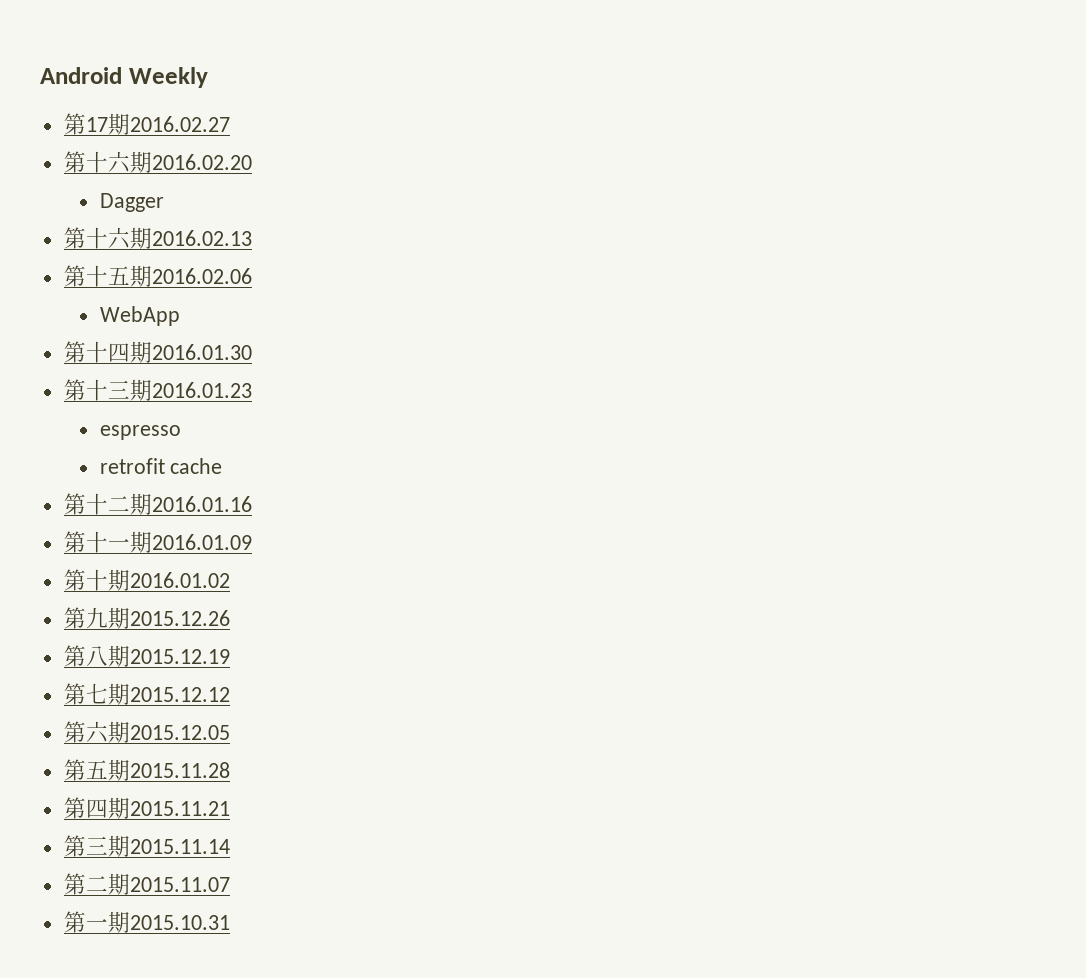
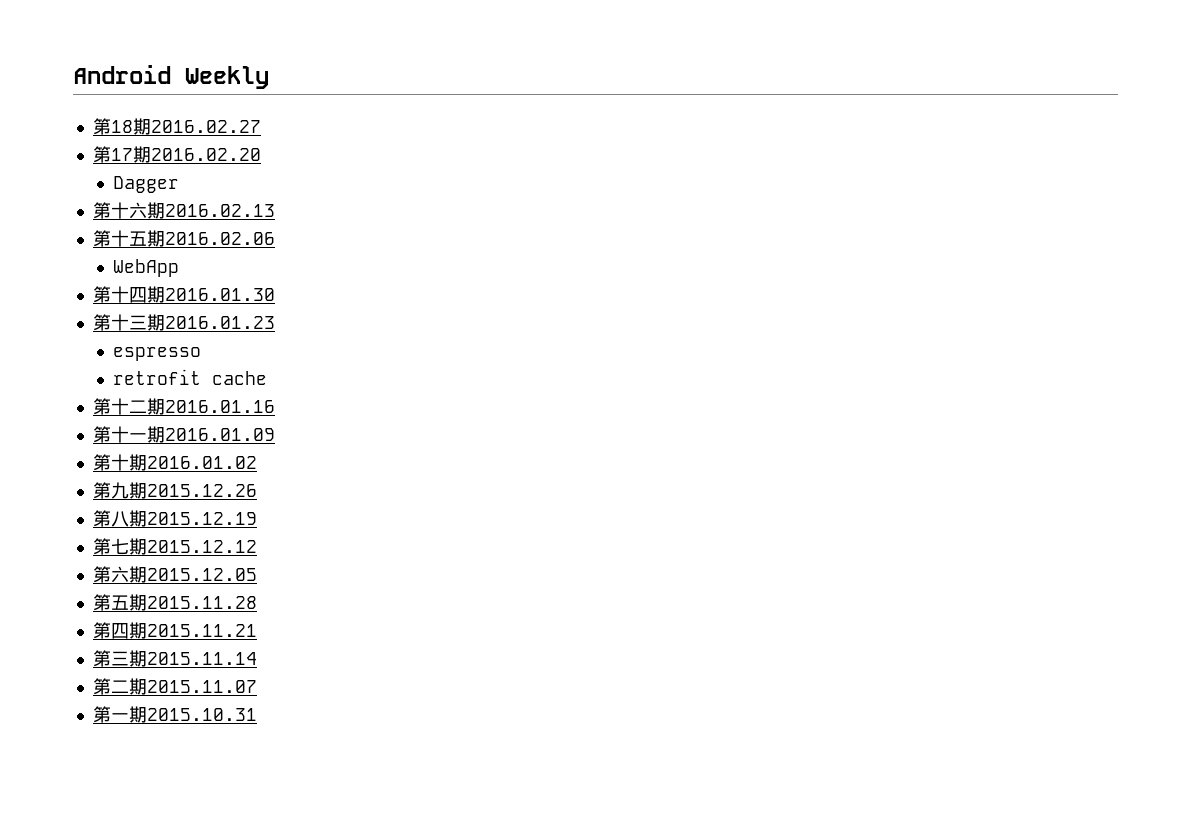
- 第17期2016.02.27
+ 第18期2016.02.27
- 第十六期2016.02.20
+ 第17期2016.02.20

